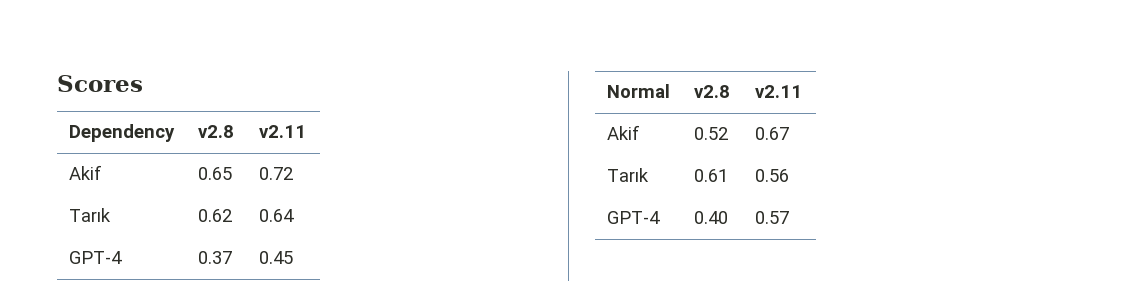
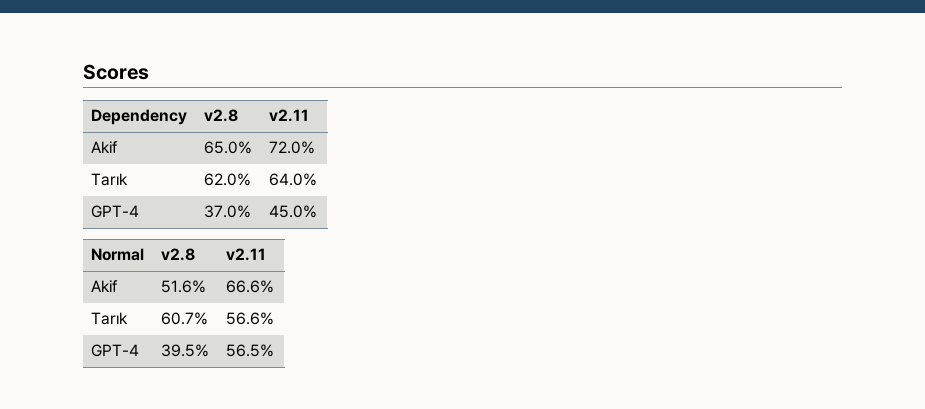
- Akif | 0.65 | 0.72
- Tarık | 0.62 | 0.64
- GPT-4 | 0.37 | 0.45
+ Akif | 65.0% | 72.0%
+ Tarık | 62.0% | 64.0%
+ GPT-4 | 37.0% | 45.0%
- Akif | 0.52 | 0.67
- Tarık | 0.61 | 0.56
- GPT-4 | 0.40 | 0.57
+ Akif | 51.6% | 66.6%
+ Tarık | 60.7% | 56.6%
+ GPT-4 | 39.5% | 56.5%

